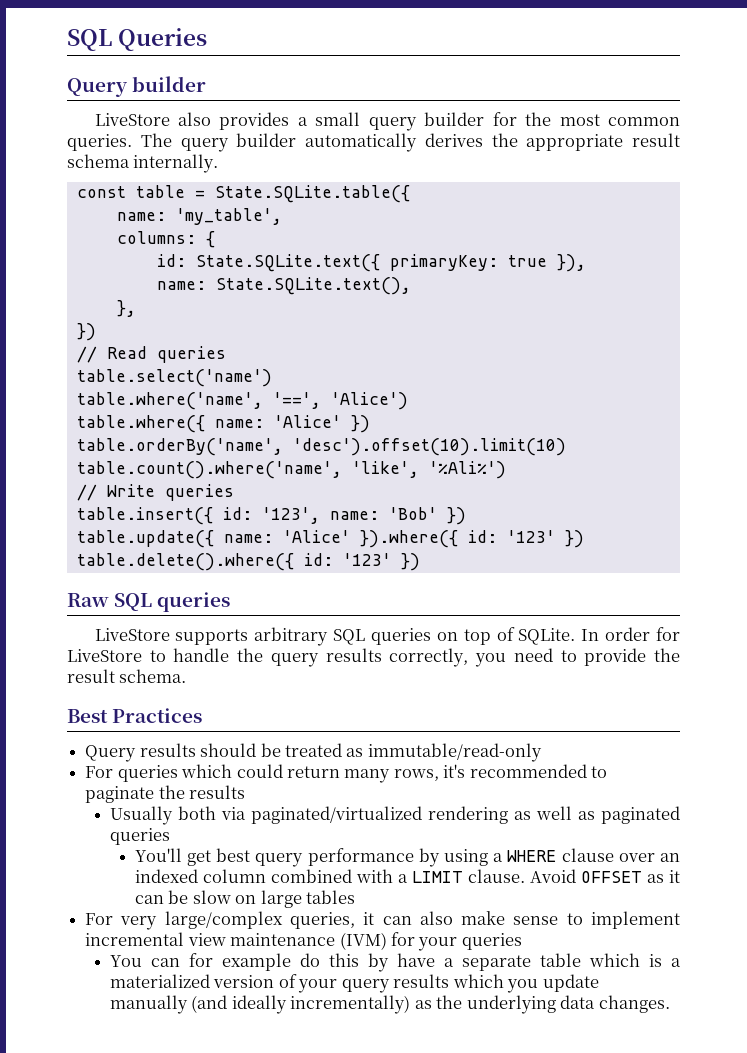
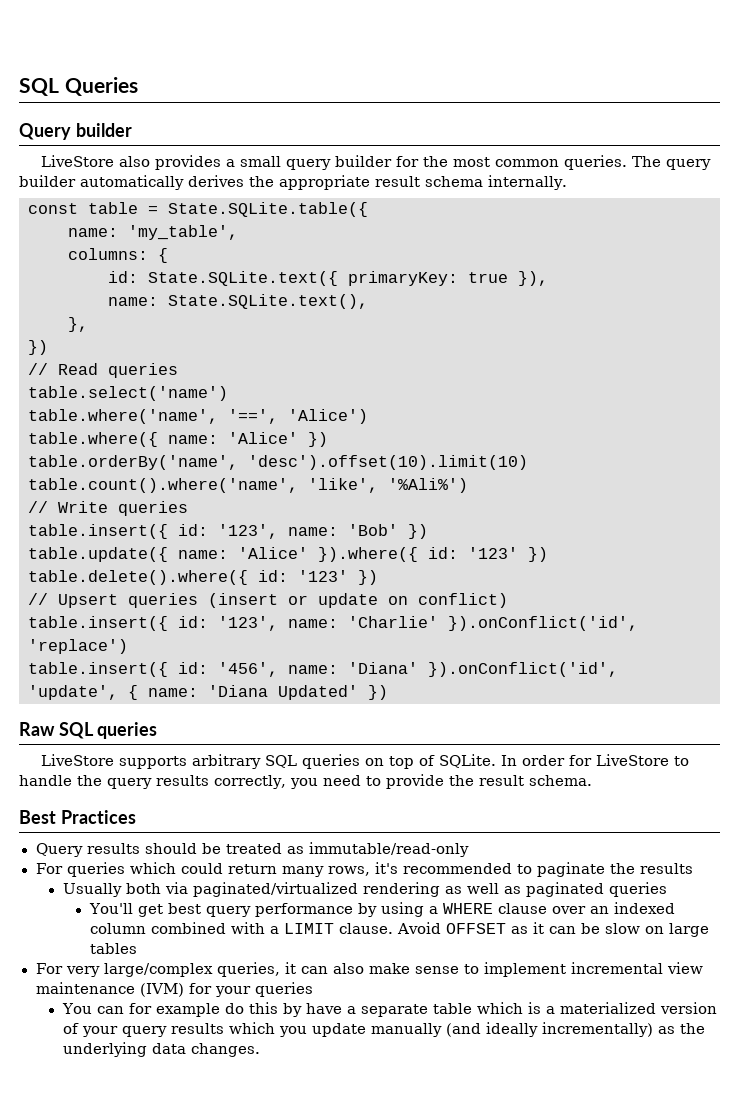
+ // Upsert queries (insert or update on conflict)
+ table.insert({ id: '123', name: 'Charlie' }).onConflict('id', 'replace')
+ table.insert({ id: '456', name: 'Diana' }).onConflict('id', 'update', { name: 'Diana Updated' })

